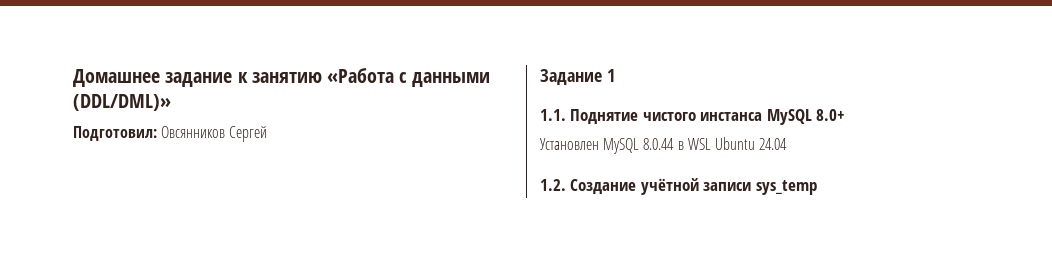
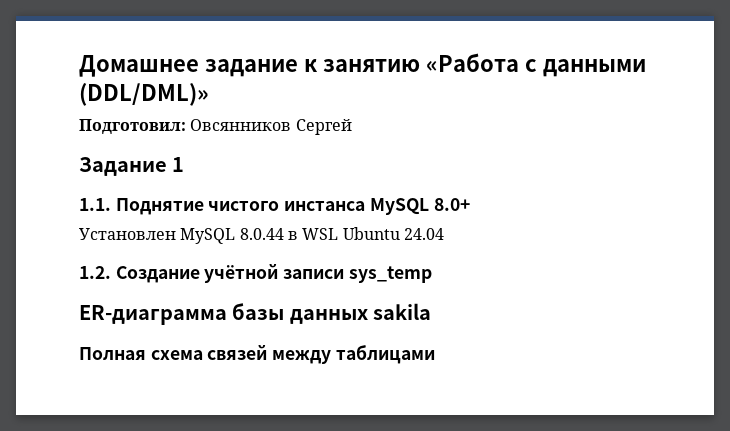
+ ER-диаграмма базы данных sakila
+ Полная схема связей между таблицами

